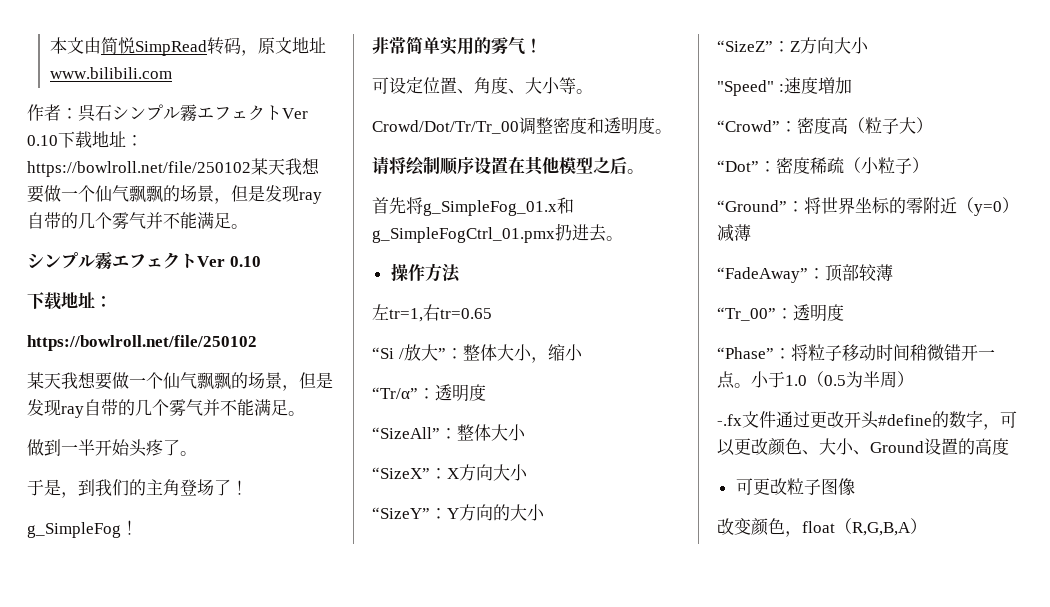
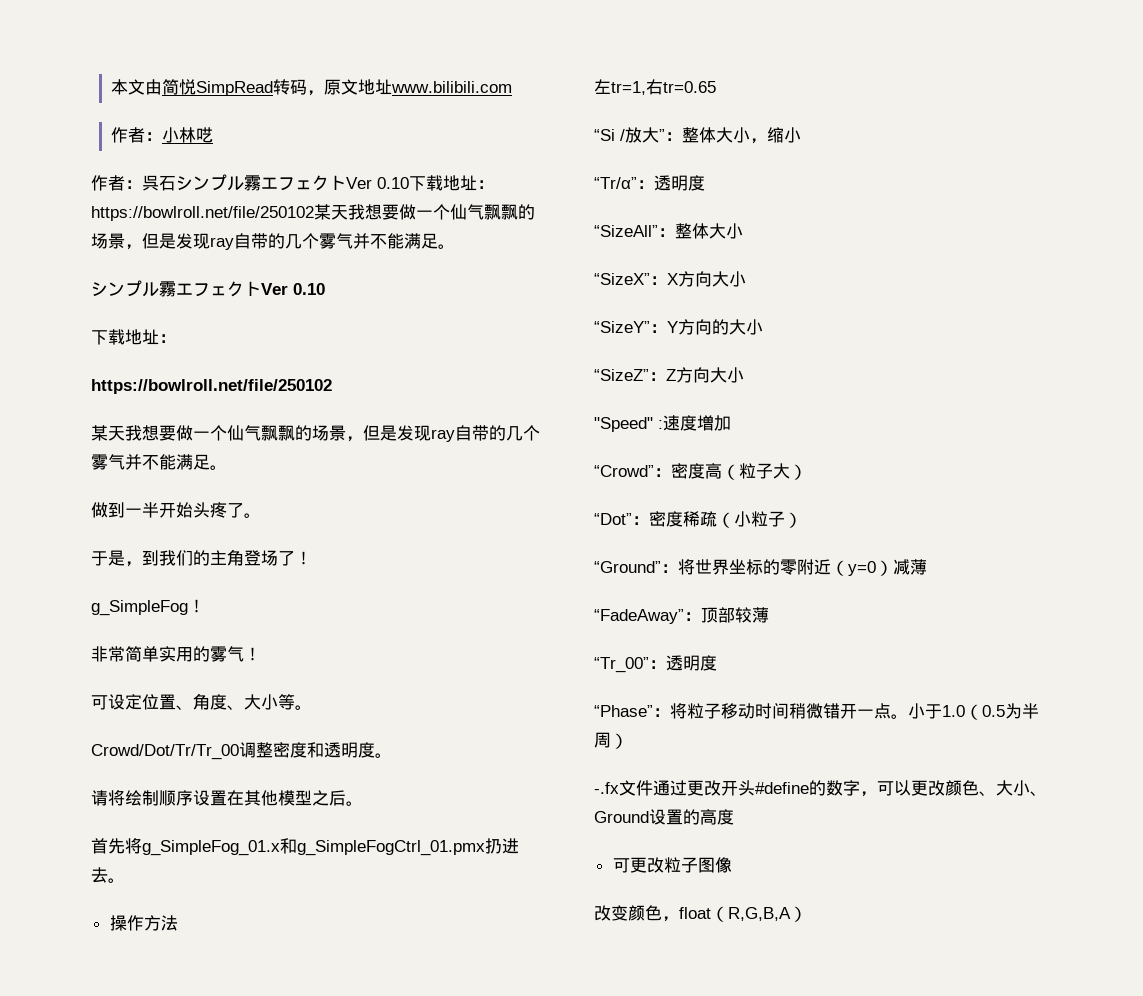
+ 作者：小林呓

